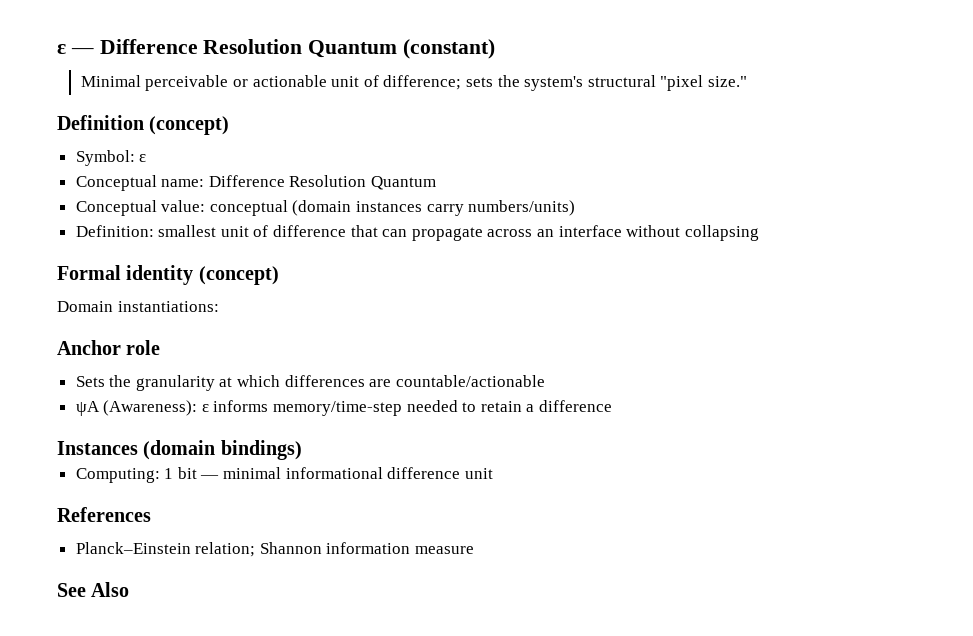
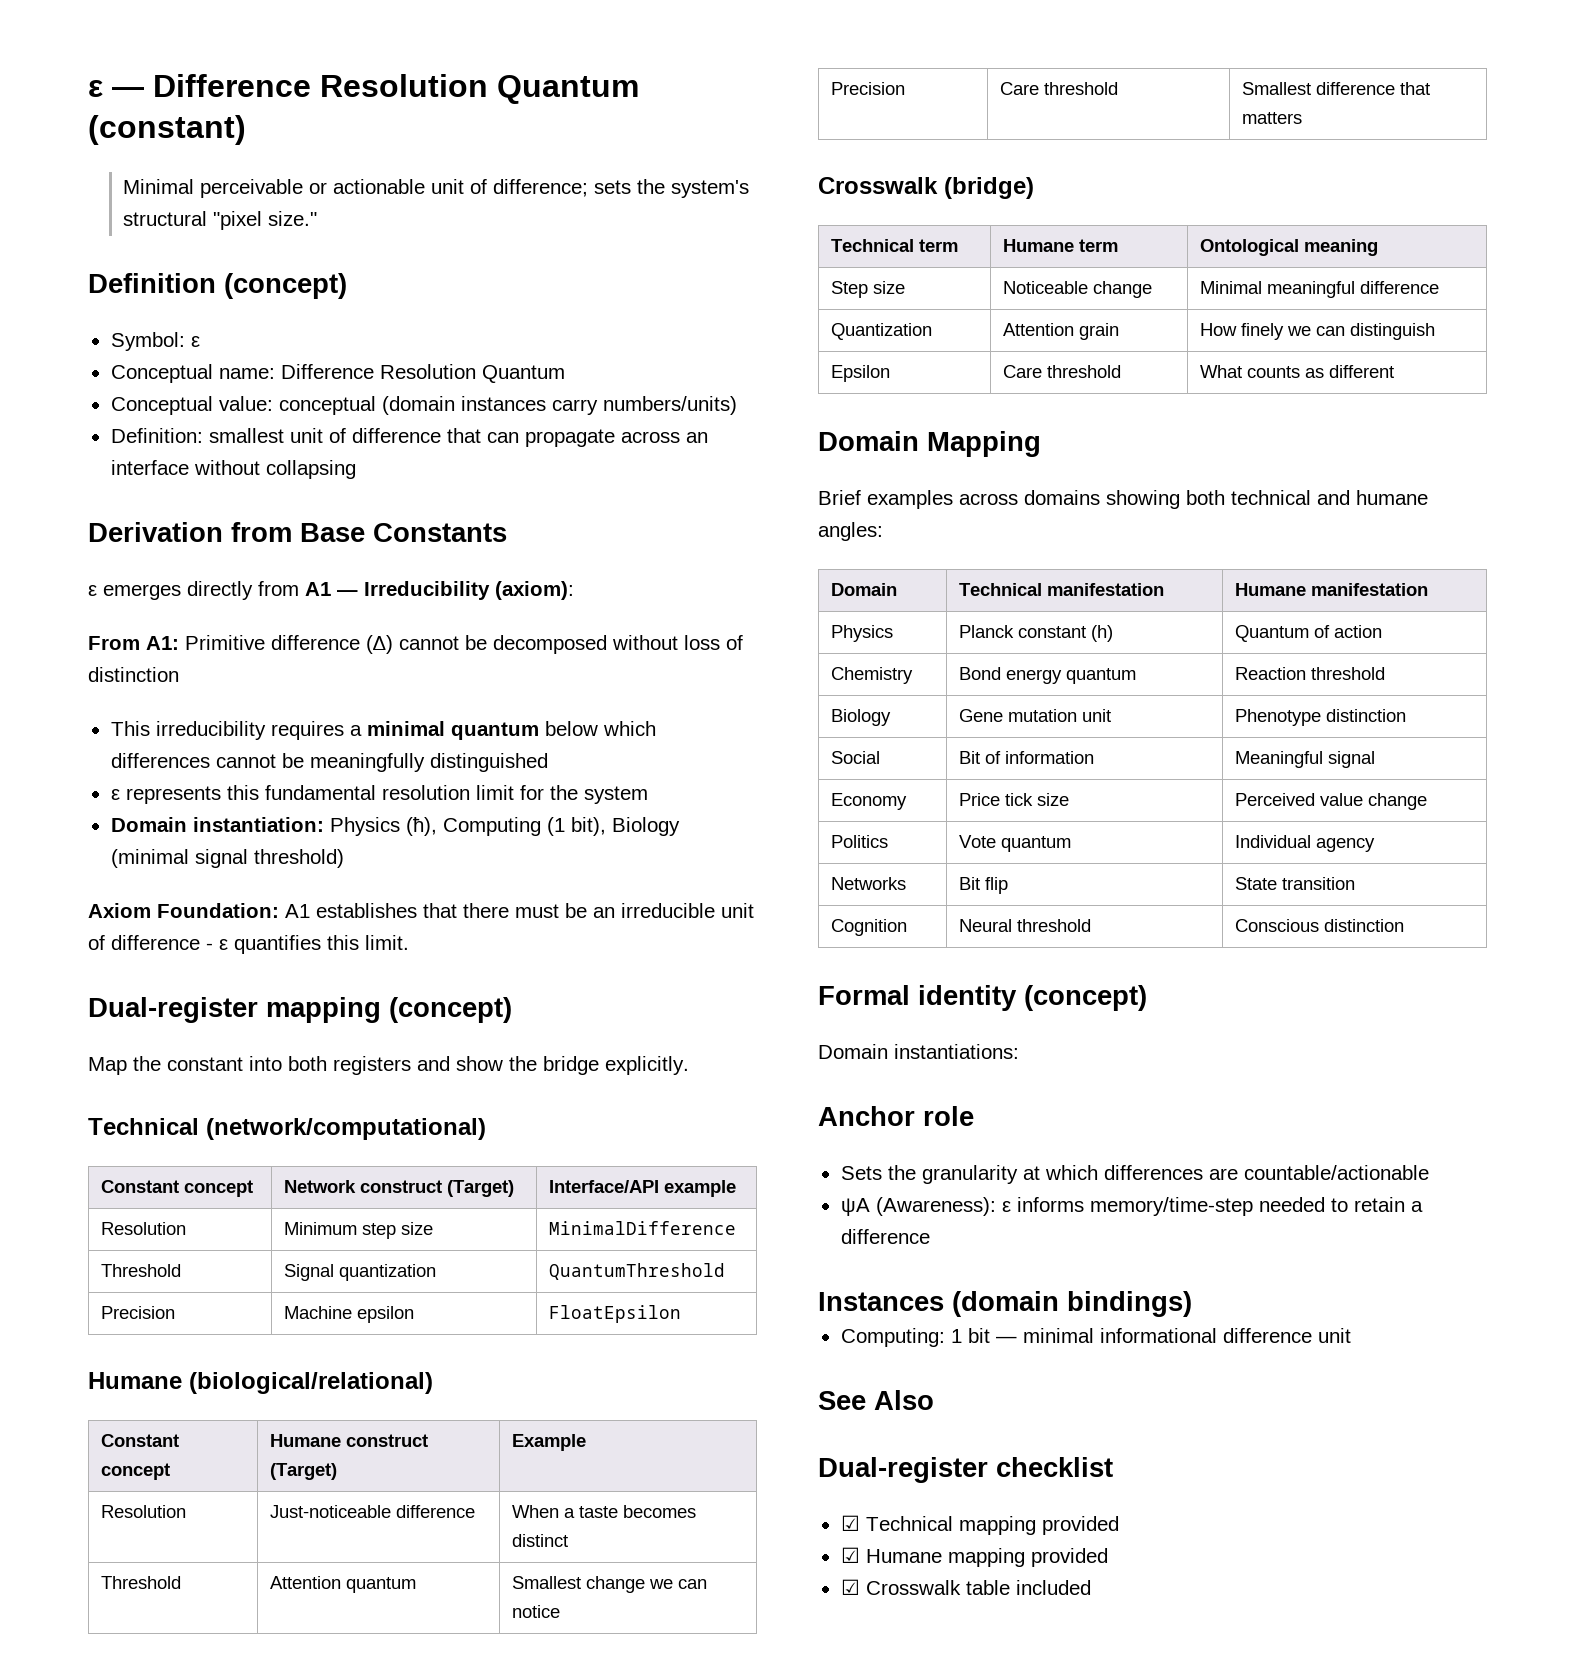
+ Derivation from Base Constants
+ ε emerges directly from A1 — Irreducibility (axiom):
+ From A1: Primitive difference (∆) cannot be decomposed without loss of distinction
+ This irreducibility requires a minimal quantum below which differences cannot be meaningfully distinguished
+ ε represents this fundamental resolution limit for the system
+ Domain instantiation: Physics (ħ), Computing (1 bit), Biology (minimal signal threshold)
+ Axiom Foundation: A1 establishes that there must be an irreducible unit of difference - ε quantifies this limit.
+ Dual‑register mapping (concept)
+ Map the constant into both registers and show the bridge explicitly.
+ Technical (network/computational)
+ Constant concept | Network construct (Target) | Interface/API example
+ Resolution | Minimum step size | MinimalDifference
+ Threshold | Signal quantization | QuantumThreshold
+ Precision | Machine epsilon | FloatEpsilon
+ Humane (biological/relational)
+ Constant concept | Humane construct (Target) | Example
+ Resolution | Just-noticeable difference | When a taste becomes distinct
+ Threshold | Attention quantum | Smallest change we can notice
+ Precision | Care threshold | Smallest difference that matters
+ Crosswalk (bridge)
+ Technical term | Humane term | Ontological meaning
+ Step size | Noticeable change | Minimal meaningful difference
+ Quantization | Attention grain | How finely we can distinguish
+ Epsilon | Care threshold | What counts as different
+ Domain Mapping
+ Brief examples across domains showing both technical and humane angles:
+ Domain | Technical manifestation | Humane manifestation
+ Physics | Planck constant (h) | Quantum of action
+ Chemistry | Bond energy quantum | Reaction threshold
+ Biology | Gene mutation unit | Phenotype distinction
+ Social | Bit of information | Meaningful signal
+ Economy | Price tick size | Perceived value change
+ Politics | Vote quantum | Individual agency
+ Networks | Bit flip | State transition
+ Cognition | Neural threshold | Conscious distinction
- References
- Planck–Einstein relation; Shannon information measure
  See Also
+ Dual‑register checklist
+ ☑ Technical mapping provided
+ ☑ Humane mapping provided
+ ☑ Crosswalk table included

